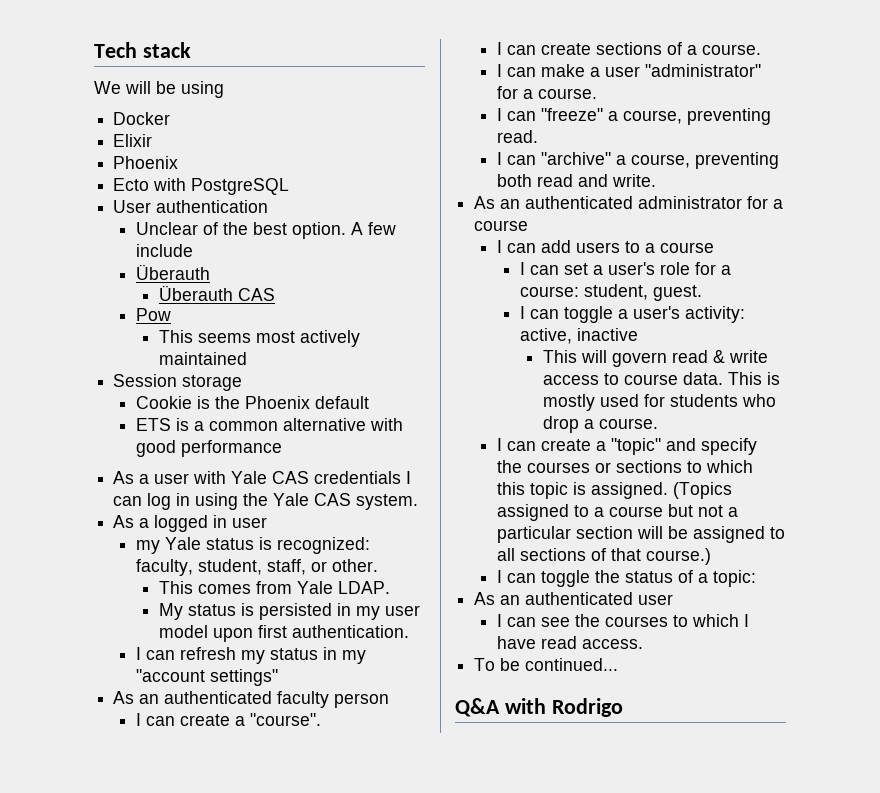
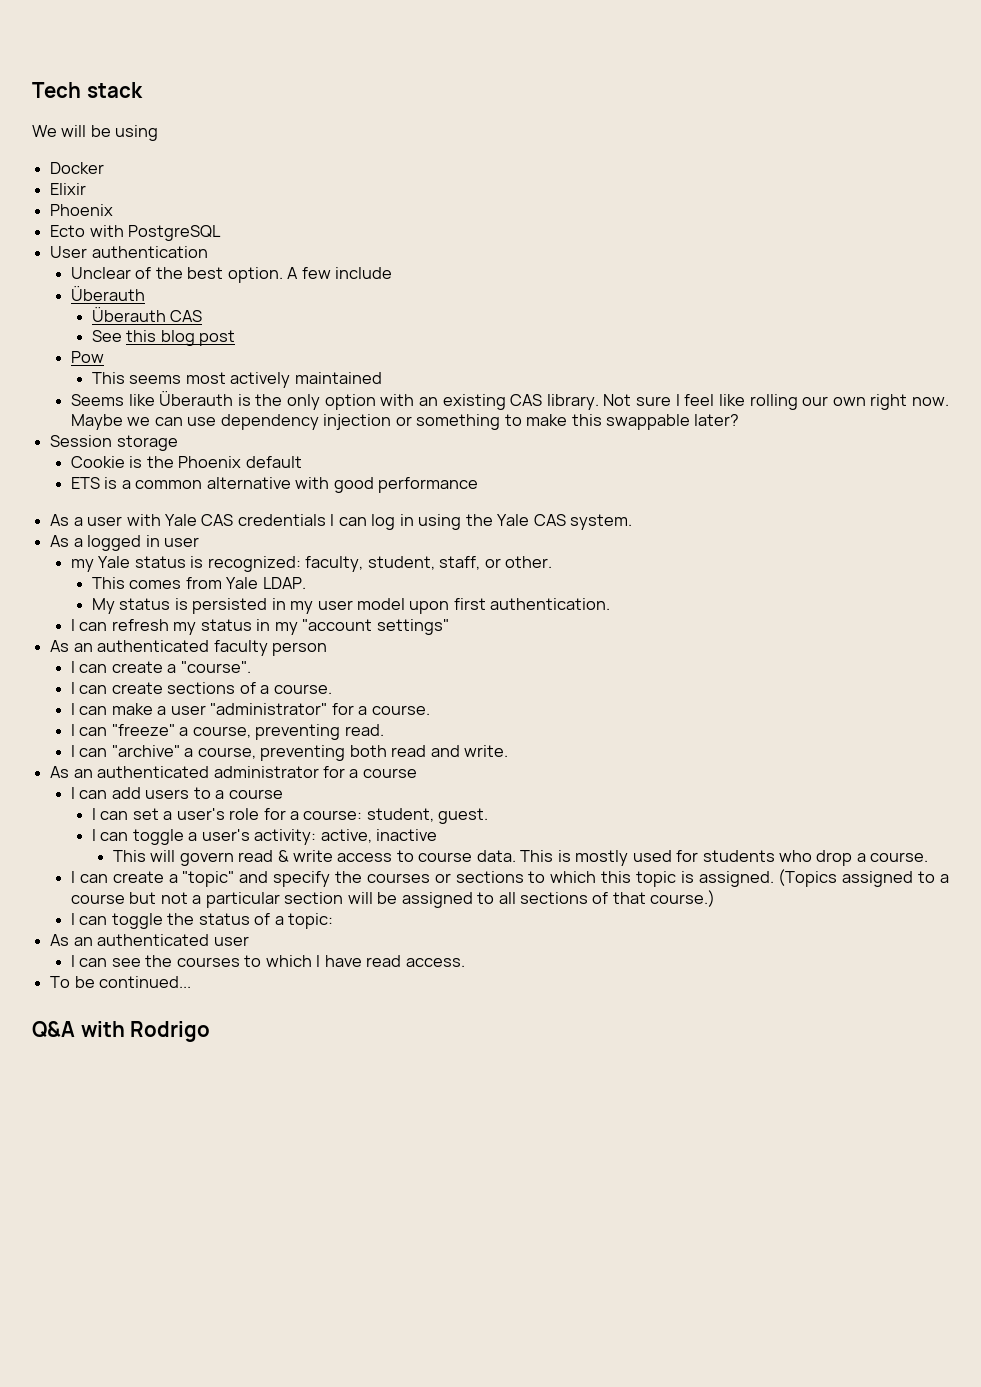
+ See this blog post
+ Seems like Überauth is the only option with an existing CAS library. Not sure I feel like rolling our own right now. Maybe we can use dependency injection or something to make this swappable later?

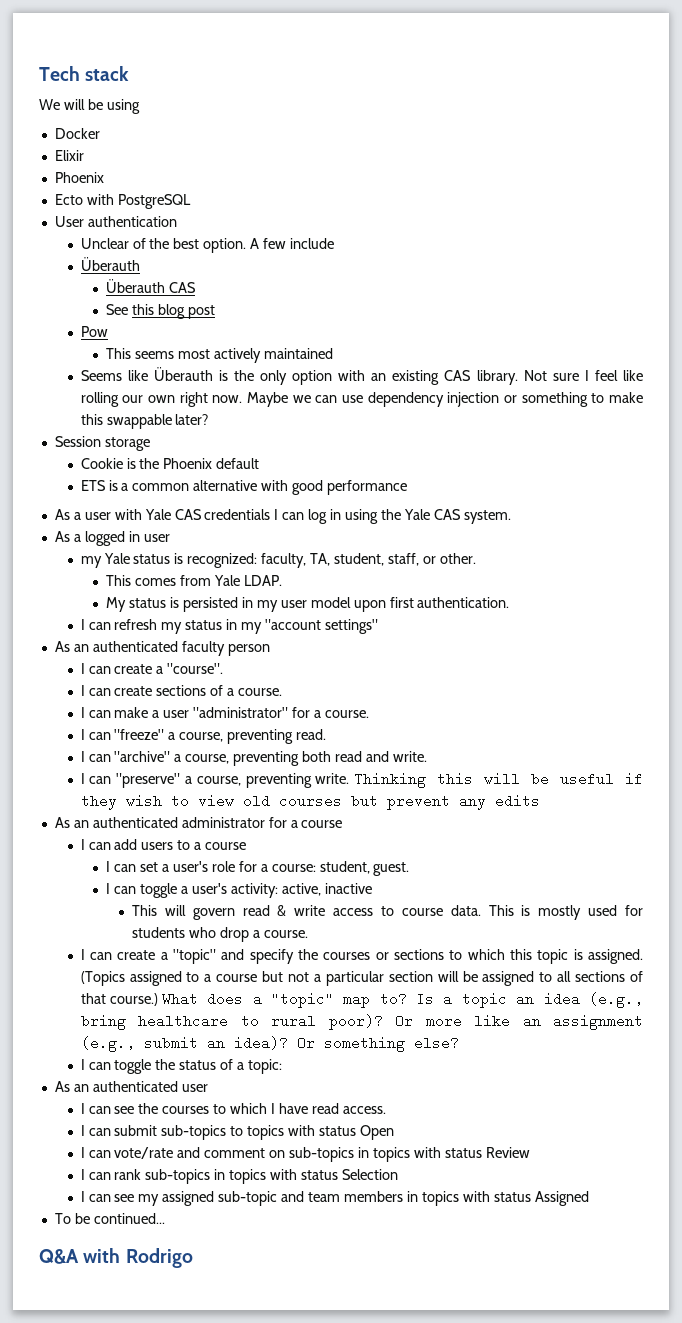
- my Yale status is recognized: faculty, student, staff, or other.
+ my Yale status is recognized: faculty, TA, student, staff, or other.
+ I can "preserve" a course, preventing write. Thinking this will be useful if they wish to view old courses but prevent any edits
+ What does a "topic" map to? Is a topic an idea (e.g., bring healthcare to rural poor)? Or more like an assignment (e.g., submit an idea)? Or something else?
+ I can submit sub-topics to topics with status Open
+ I can vote/rate and comment on sub-topics in topics with status Review
+ I can rank sub-topics in topics with status Selection
+ I can see my assigned sub-topic and team members in topics with status Assigned

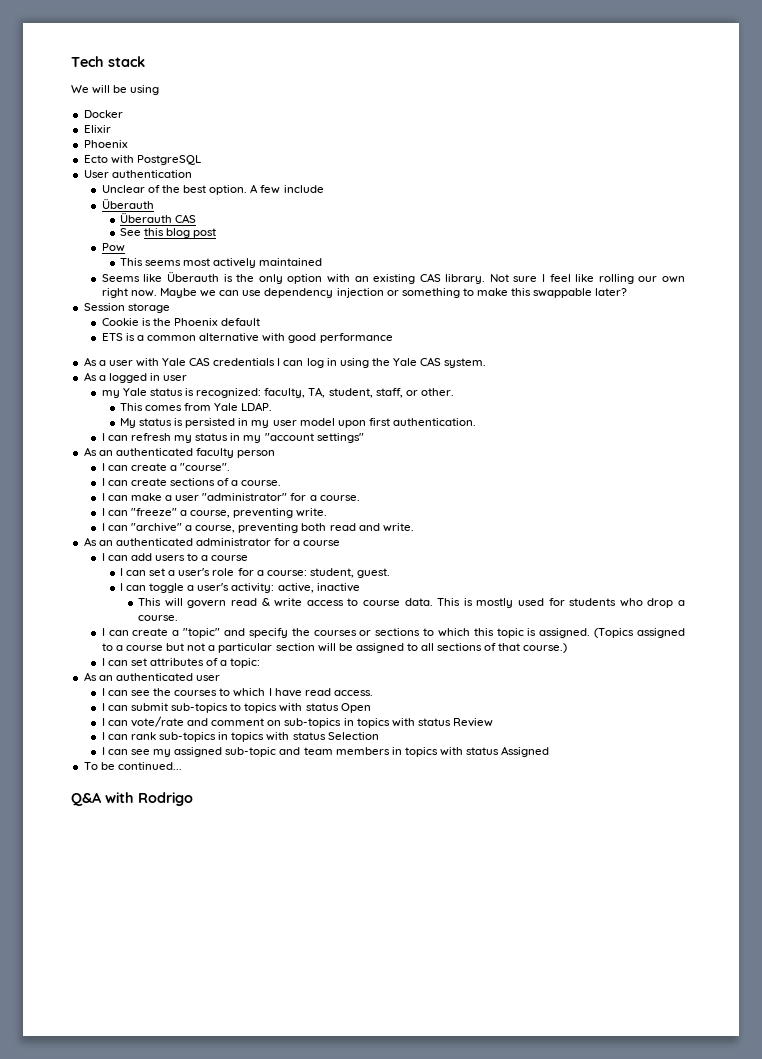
- I can "freeze" a course, preventing read.
+ I can "freeze" a course, preventing write.
- I can "preserve" a course, preventing write. Thinking this will be useful if they wish to view old courses but prevent any edits
- (Topics assigned to a course but not a particular section will be assigned to all sections of that course.) What does a "topic" map to? Is a topic an idea (e.g., bring healthcare to rural poor)? Or more like an assignment (e.g., submit an idea)? Or something else?
- I can toggle the status of a topic:
+ (Topics assigned to a course but not a particular section will be assigned to all sections of that course.)
+ I can set attributes of a topic:

